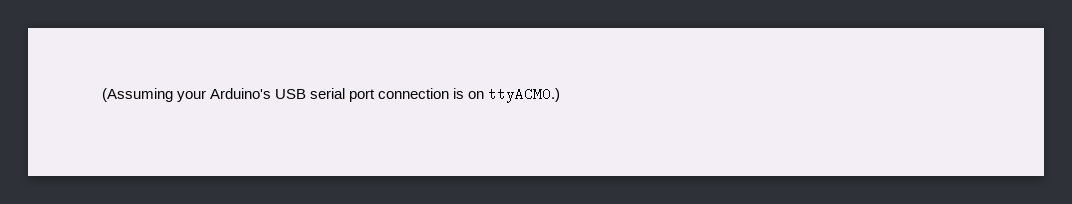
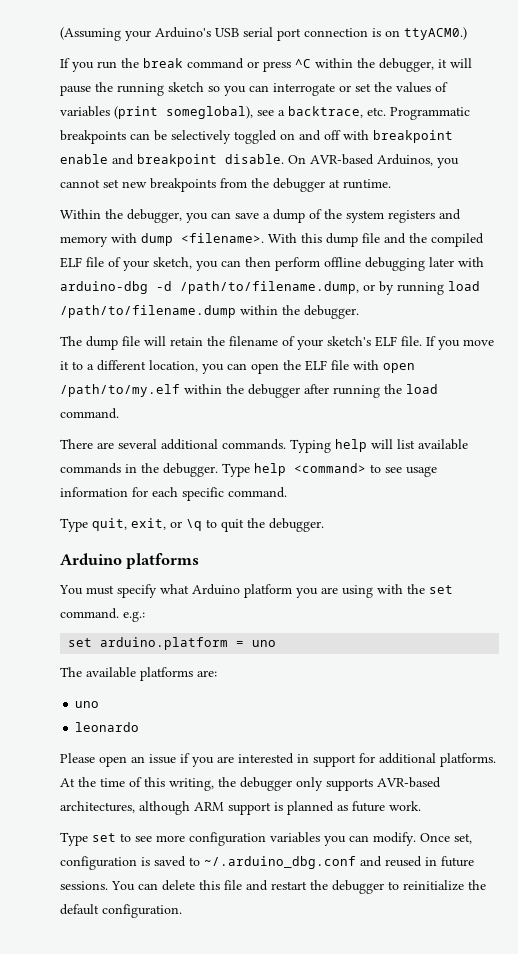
+ If you run the break command or press ^C within the debugger, it will pause the running sketch so you can interrogate or set the values of variables (print someglobal), see a backtrace, etc. Programmatic breakpoints can be selectively toggled on and off with breakpoint enable and breakpoint disable. On AVR-based Arduinos, you cannot set new breakpoints from the debugger at runtime.
+ Within the debugger, you can save a dump of the system registers and memory with dump <filename>. With this dump file and the compiled ELF file of your sketch, you can then perform offline debugging later with arduino-dbg -d /path/to/filename.dump, or by running load /path/to/filename.dump within the debugger.
+ The dump file will retain the filename of your sketch's ELF file. If you move it to a different location, you can open the ELF file with open /path/to/my.elf within the debugger after running the load command.
+ There are several additional commands. Typing help will list available commands in the debugger. Type help <command> to see usage information for each specific command.
+ Type quit, exit, or \q to quit the debugger.
+ Arduino platforms
+ You must specify what Arduino platform you are using with the set command. e.g.:
+ set arduino.platform = uno
+ The available platforms are:
+ uno
+ leonardo
+ Please open an issue if you are interested in support for additional platforms. At the time of this writing, the debugger only supports AVR-based architectures, although ARM support is planned as future work.
+ Type set to see more configuration variables you can modify. Once set, configuration is saved to ~/.arduino_dbg.conf and reused in future sessions. You can delete this file and restart the debugger to reinitialize the default configuration.

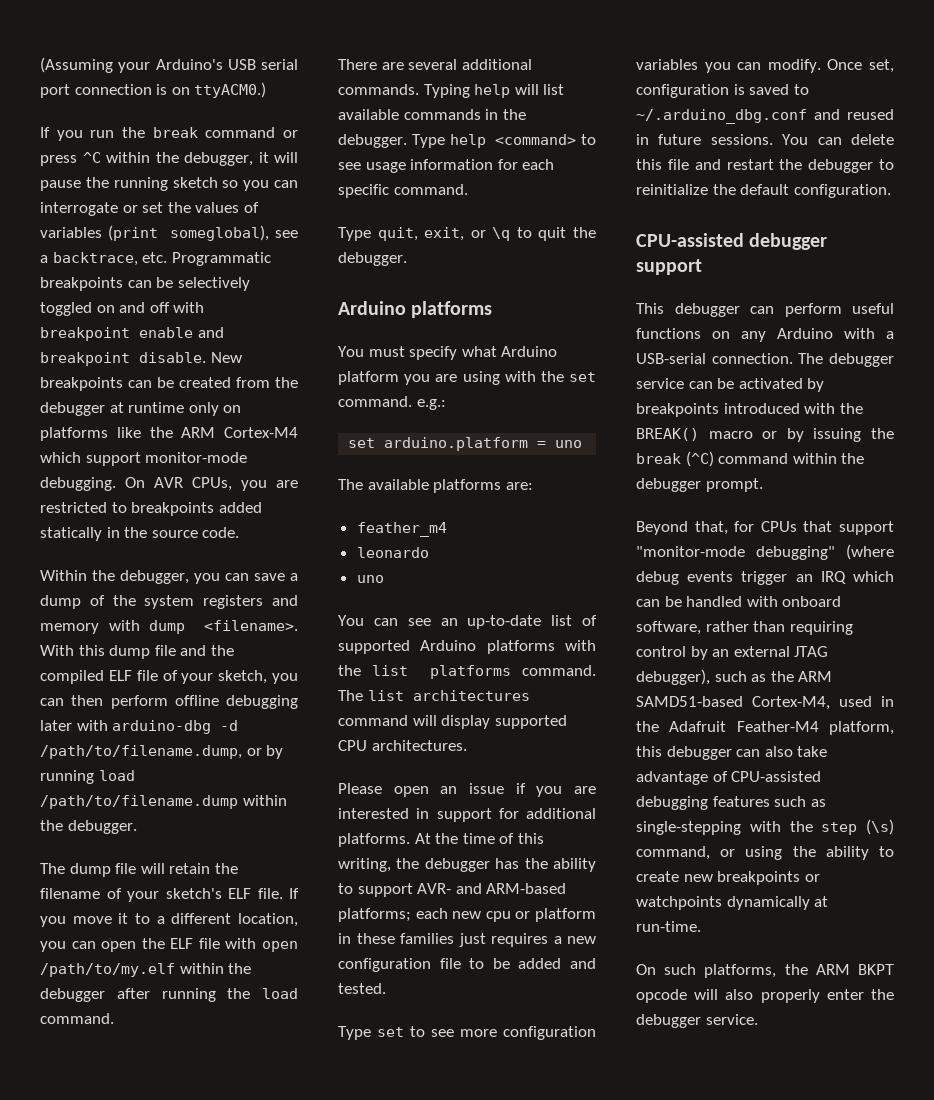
- On AVR-based Arduinos, you cannot set new breakpoints from the debugger at runtime.
+ New breakpoints can be created from the debugger at runtime only on platforms like the ARM Cortex-M4 which support monitor-mode debugging. On AVR CPUs, you are restricted to breakpoints added statically in the source code.
  The available platforms are:
+ feather_m4
+ leonardo
  uno
- leonardo
+ You can see an up-to-date list of supported Arduino platforms with the list platforms command. The list architectures command will display supported CPU architectures.
- At the time of this writing, the debugger only supports AVR-based architectures, although ARM support is planned as future work.
+ At the time of this writing, the debugger has the ability to support AVR- and ARM-based platforms; each new cpu or platform in these families just requires a new configuration file to be added and tested.
+ CPU-assisted debugger support
+ This debugger can perform useful functions on any Arduino with a USB-serial connection. The debugger service can be activated by breakpoints introduced with the BREAK() macro or by issuing the break (^C) command within the debugger prompt.
+ Beyond that, for CPUs that support "monitor-mode debugging" (where debug events trigger an IRQ which can be handled with onboard software, rather than requiring control by an external JTAG debugger), such as the ARM SAMD51-based Cortex-M4, used in the Adafruit Feather-M4 platform, this debugger can also take advantage of CPU-assisted debugging features such as single-stepping with the step (\s) command, or using the ability to create new breakpoints or watchpoints dynamically at run-time.
+ On such platforms, the ARM BKPT opcode will also properly enter the debugger service.

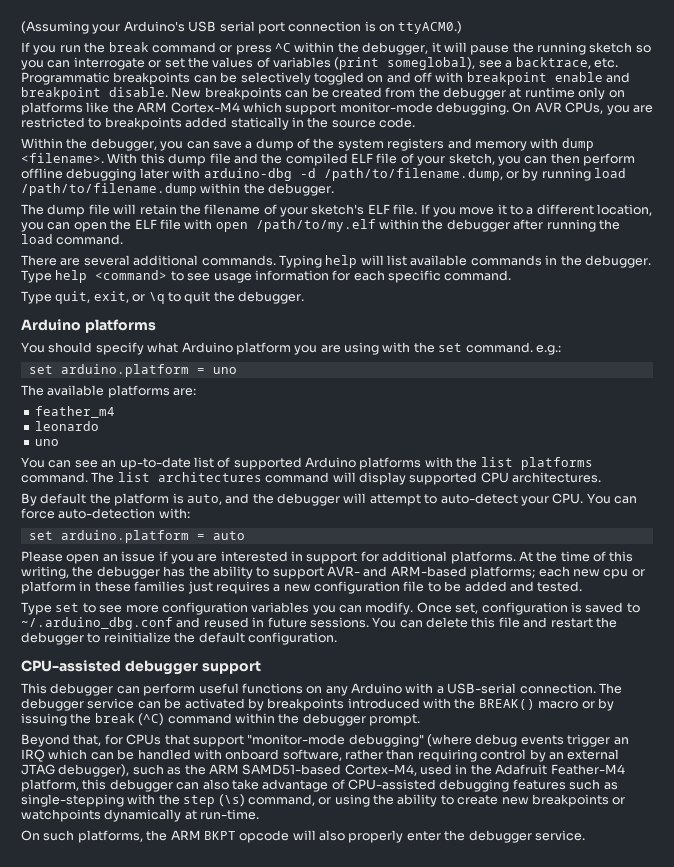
- You must specify what Arduino platform you are using with the set command. e.g.:
+ You should specify what Arduino platform you are using with the set command. e.g.:
+ By default the platform is auto, and the debugger will attempt to auto-detect your CPU. You can force auto-detection with:
+ set arduino.platform = auto

